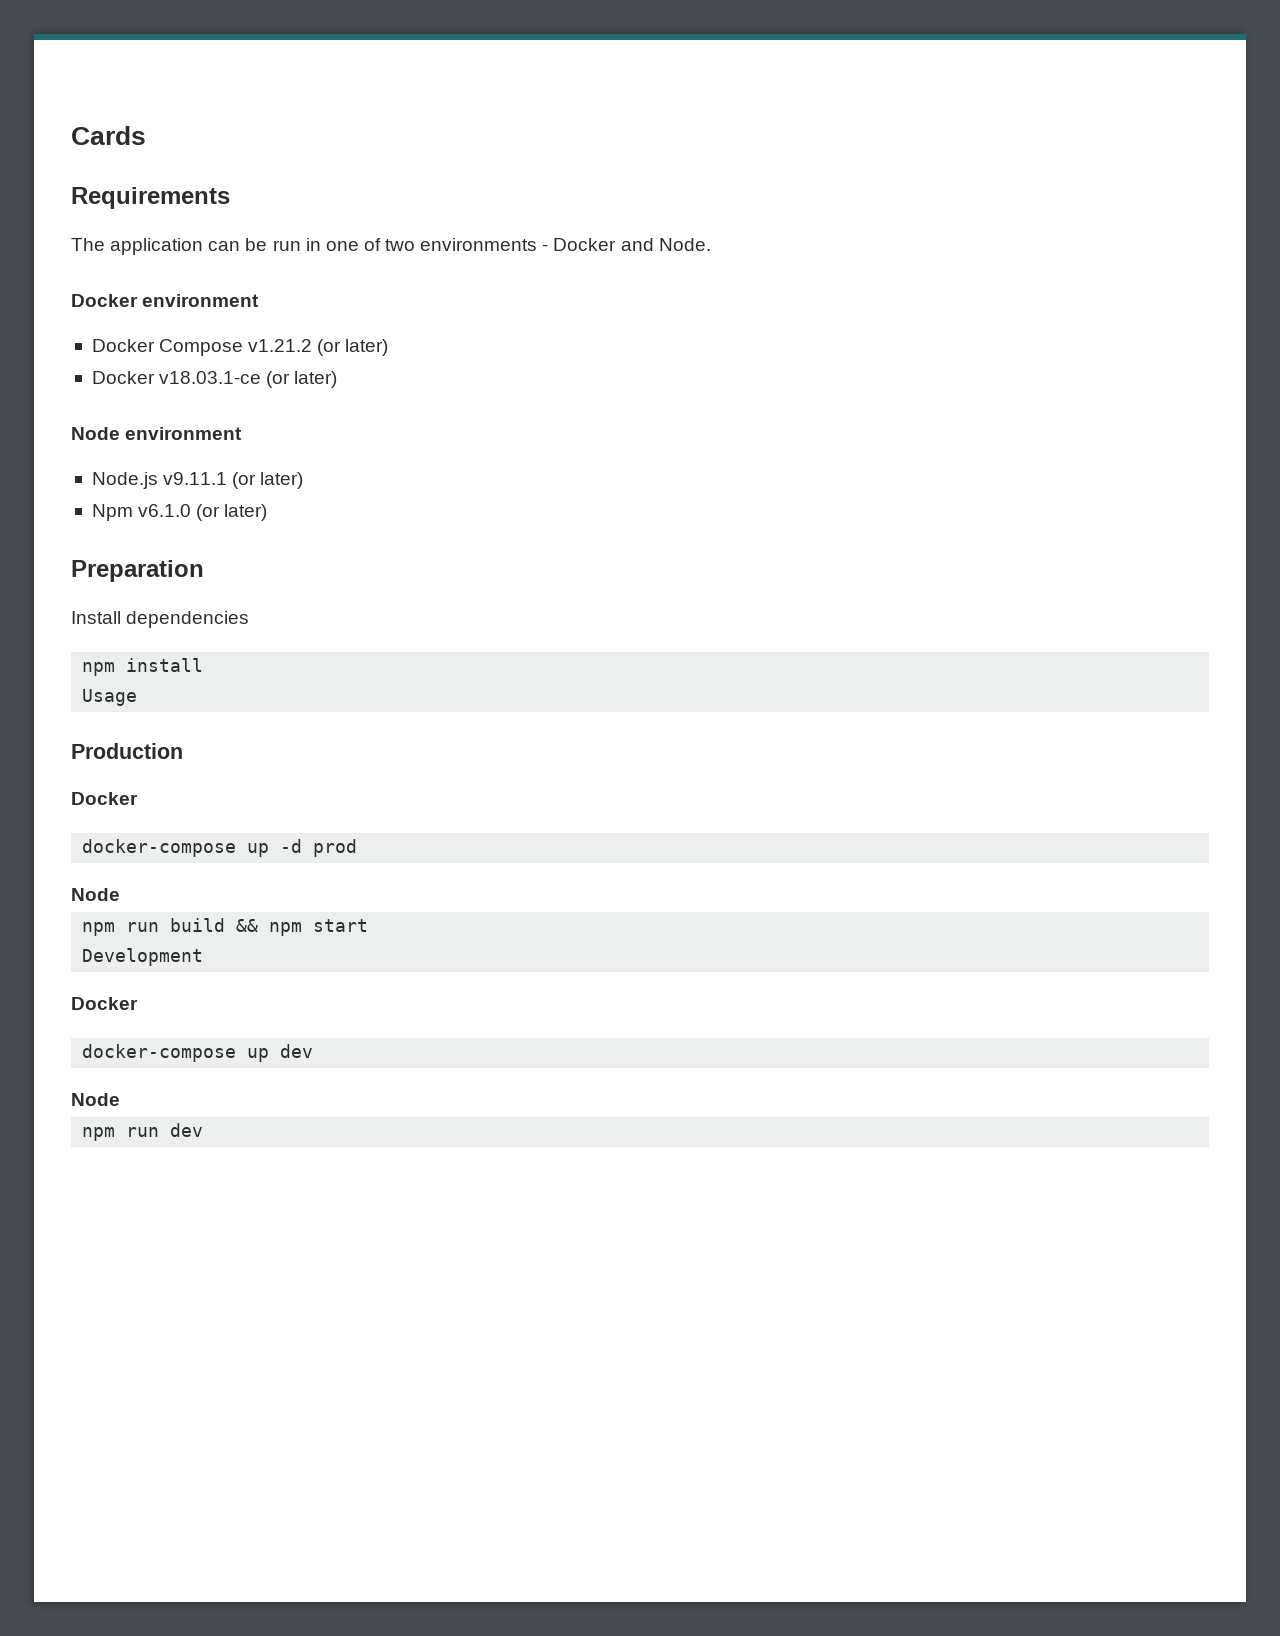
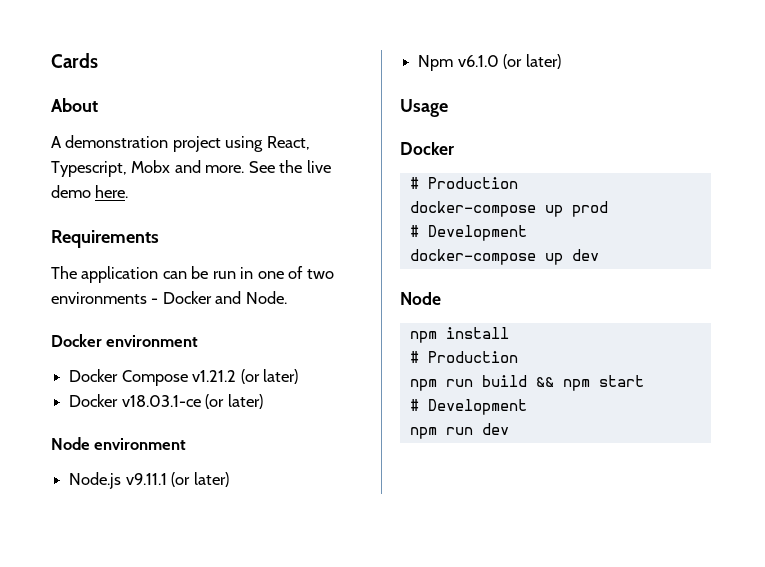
+ About
+ A demonstration project using React, Typescript, Mobx and more. See the live demo here.
- Preparation
- Install dependencies
+ Usage
+ Docker
+ # Production
+ docker-compose up prod
+ # Development
+ docker-compose up dev
+ Node
  npm install
- Usage
- Production
- Docker
- docker-compose up -d prod
- Node
+ # Production
  npm run build && npm start
- Development
- Docker
- docker-compose up dev
- Node
+ # Development

